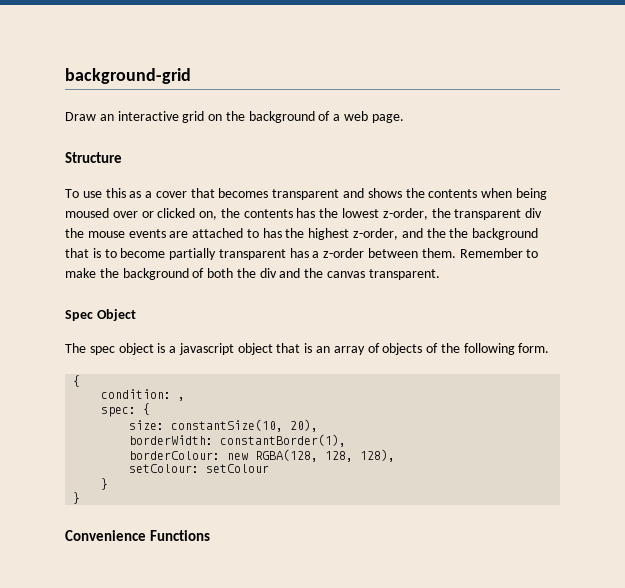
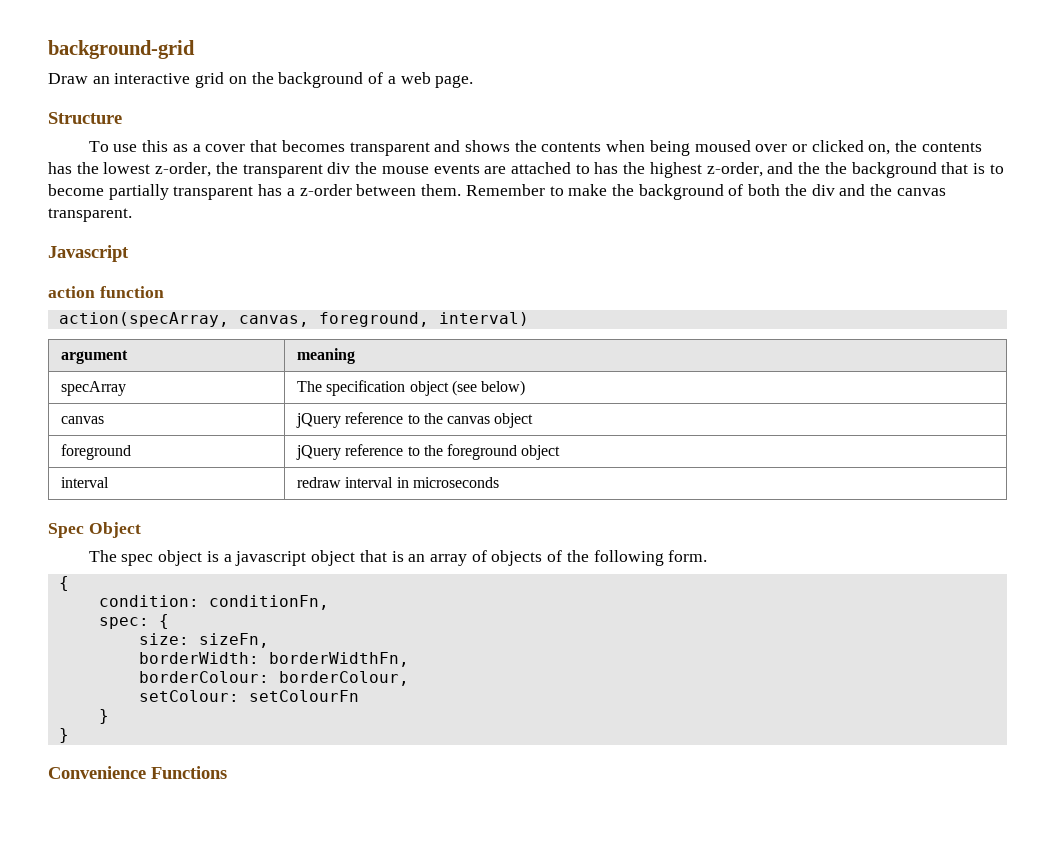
+ Javascript
+ action function
+ action(specArray, canvas, foreground, interval)
+ argument | meaning
+ specArray | The specification object (see below)
+ canvas | jQuery reference to the canvas object
+ foreground | jQuery reference to the foreground object
+ interval | redraw interval in microseconds
- condition: ,
+ condition: conditionFn,
- size: constantSize(10, 20),
+ size: sizeFn,
- borderWidth: constantBorder(1),
+ borderWidth: borderWidthFn,
- borderColour: new RGBA(128, 128, 128),
+ borderColour: borderColour,
- setColour: setColour
+ setColour: setColourFn

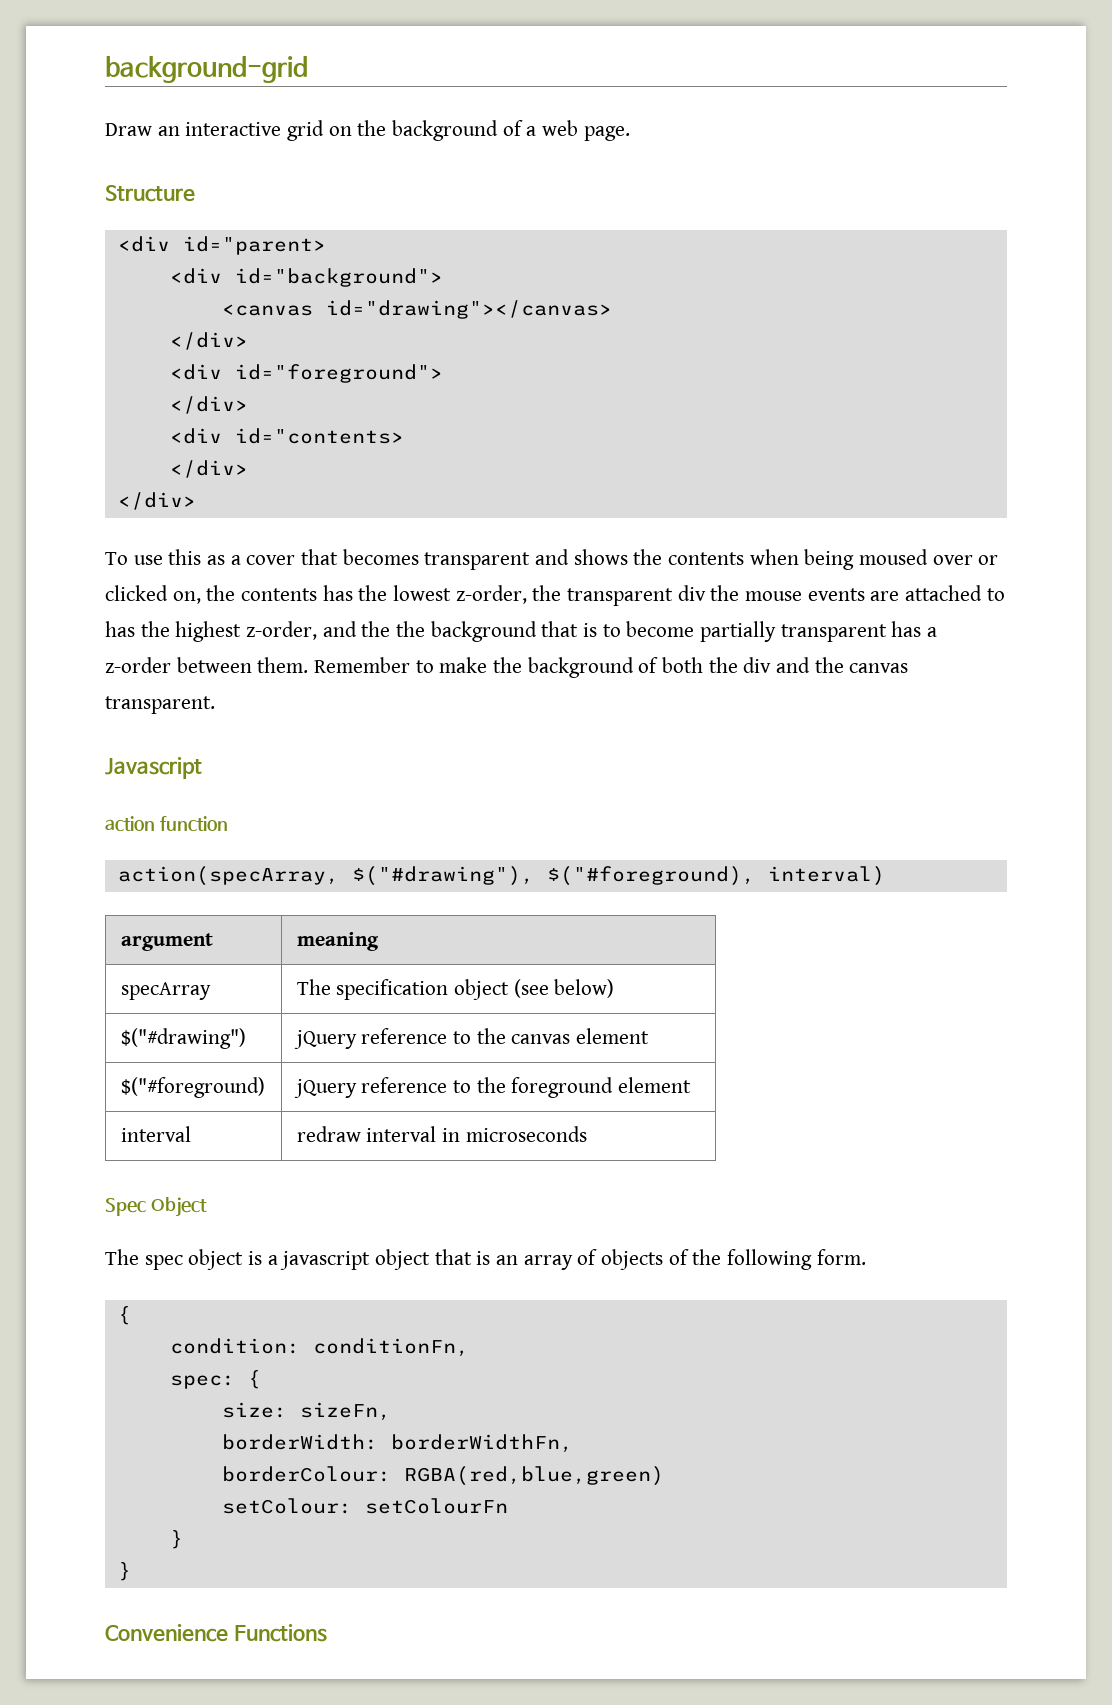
+ <div id="parent>
+ <div id="background">
+ <canvas id="drawing"></canvas>
+ </div>
+ <div id="foreground">
+ </div>
+ <div id="contents>
+ </div>
+ </div>
- action(specArray, canvas, foreground, interval)
+ action(specArray, $("#drawing"), $("#foreground), interval)
- canvas | jQuery reference to the canvas object
- foreground | jQuery reference to the foreground object
+ $("#drawing") | jQuery reference to the canvas element
+ $("#foreground) | jQuery reference to the foreground element
- borderColour: borderColour,
+ borderColour: RGBA(red,blue,green)

